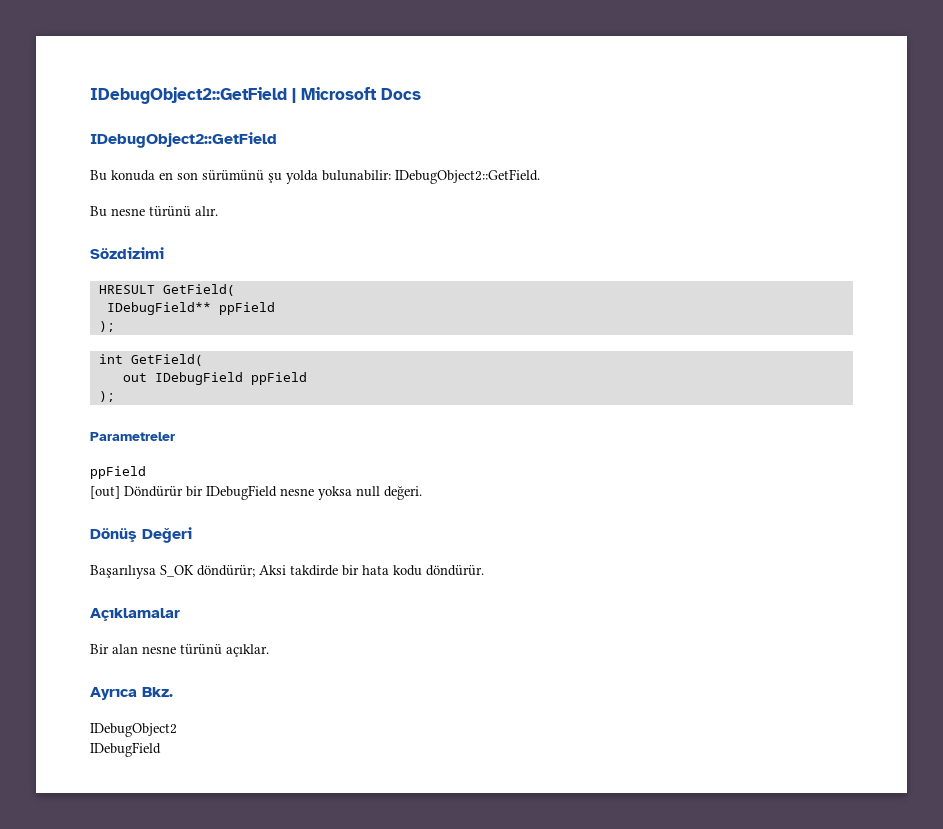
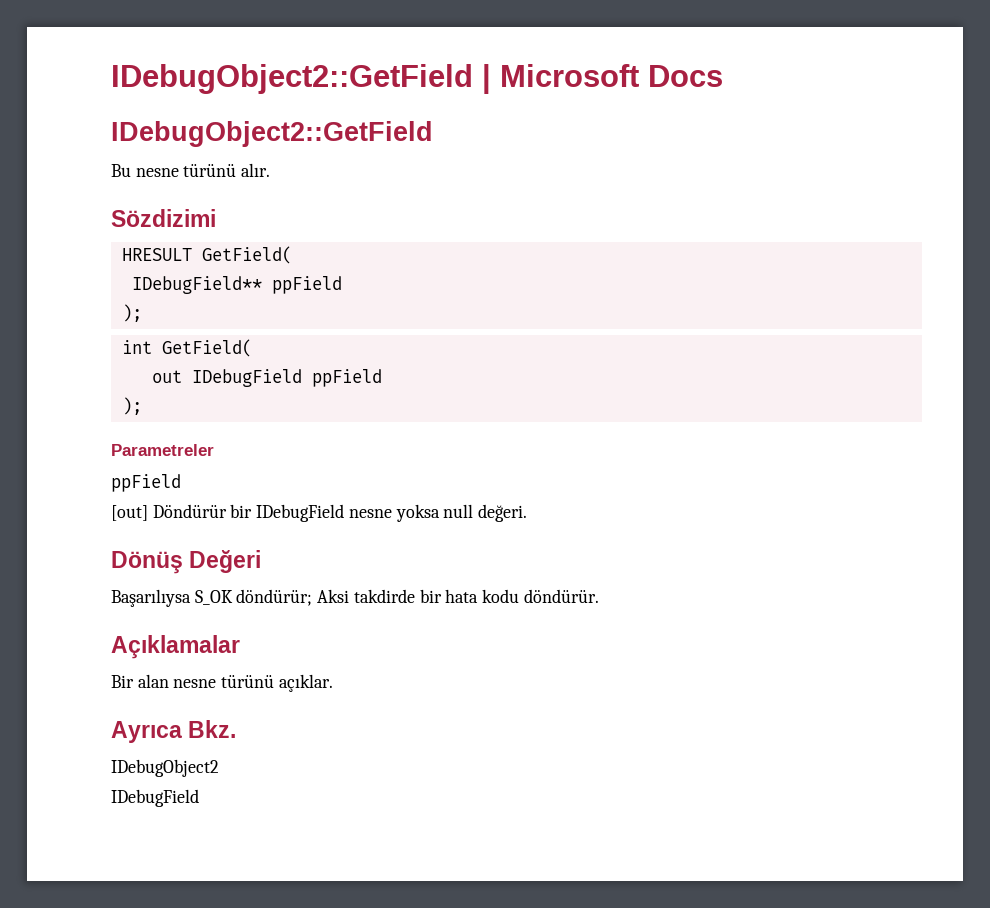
- Bu konuda en son sürümünü şu yolda bulunabilir: IDebugObject2::GetField.

